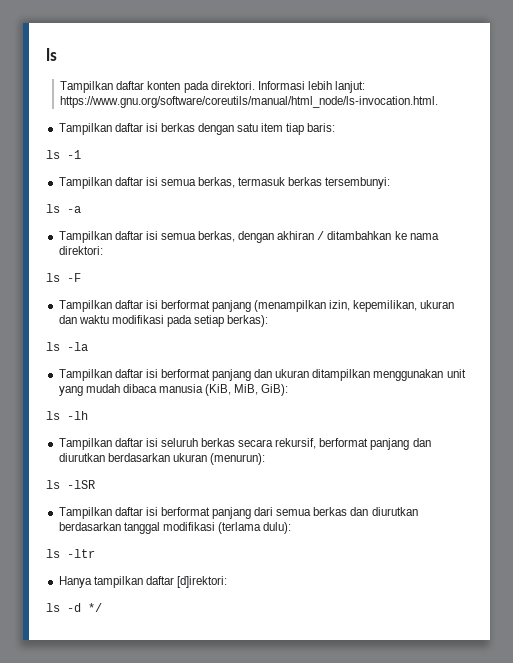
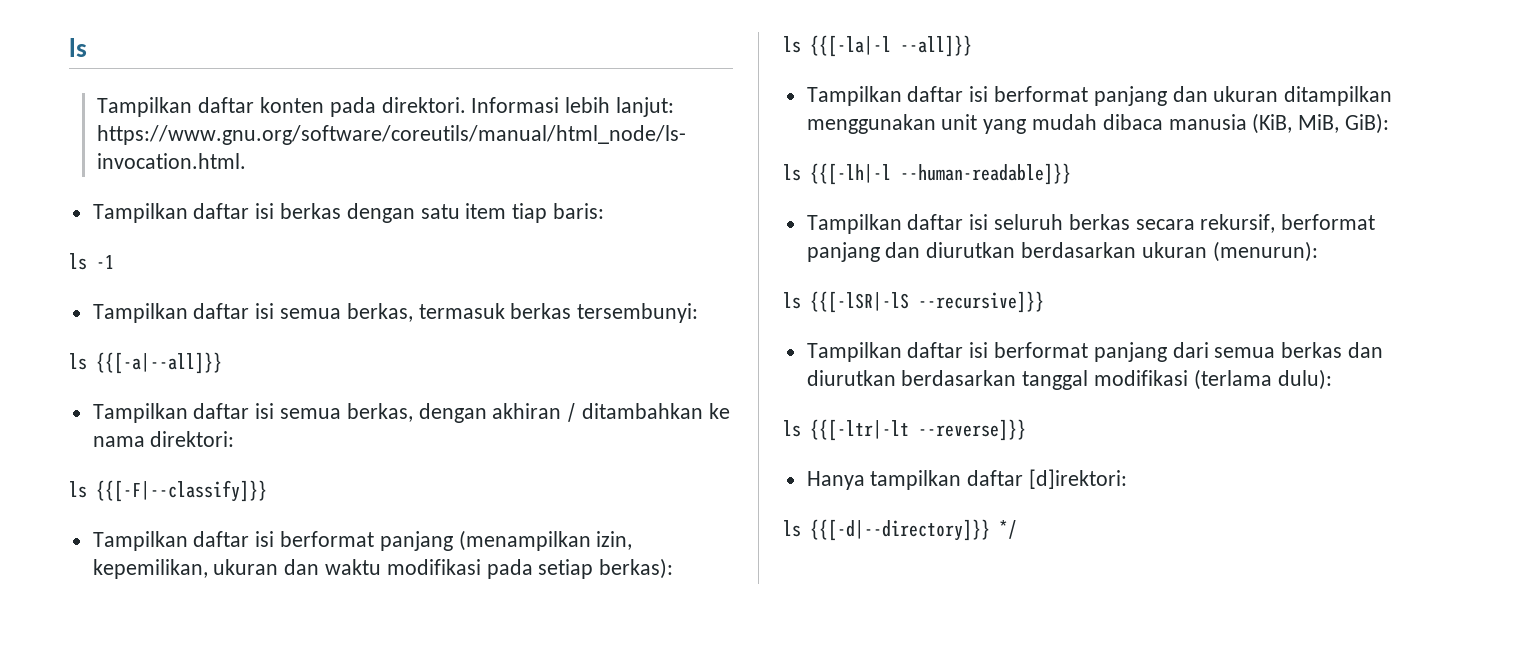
- ls -a
+ ls {{[-a|--all]}}
- ls -F
+ ls {{[-F|--classify]}}
- ls -la
+ ls {{[-la|-l --all]}}
- ls -lh
+ ls {{[-lh|-l --human-readable]}}
- ls -lSR
+ ls {{[-lSR|-lS --recursive]}}
- ls -ltr
+ ls {{[-ltr|-lt --reverse]}}
- ls -d */
+ ls {{[-d|--directory]}} */

